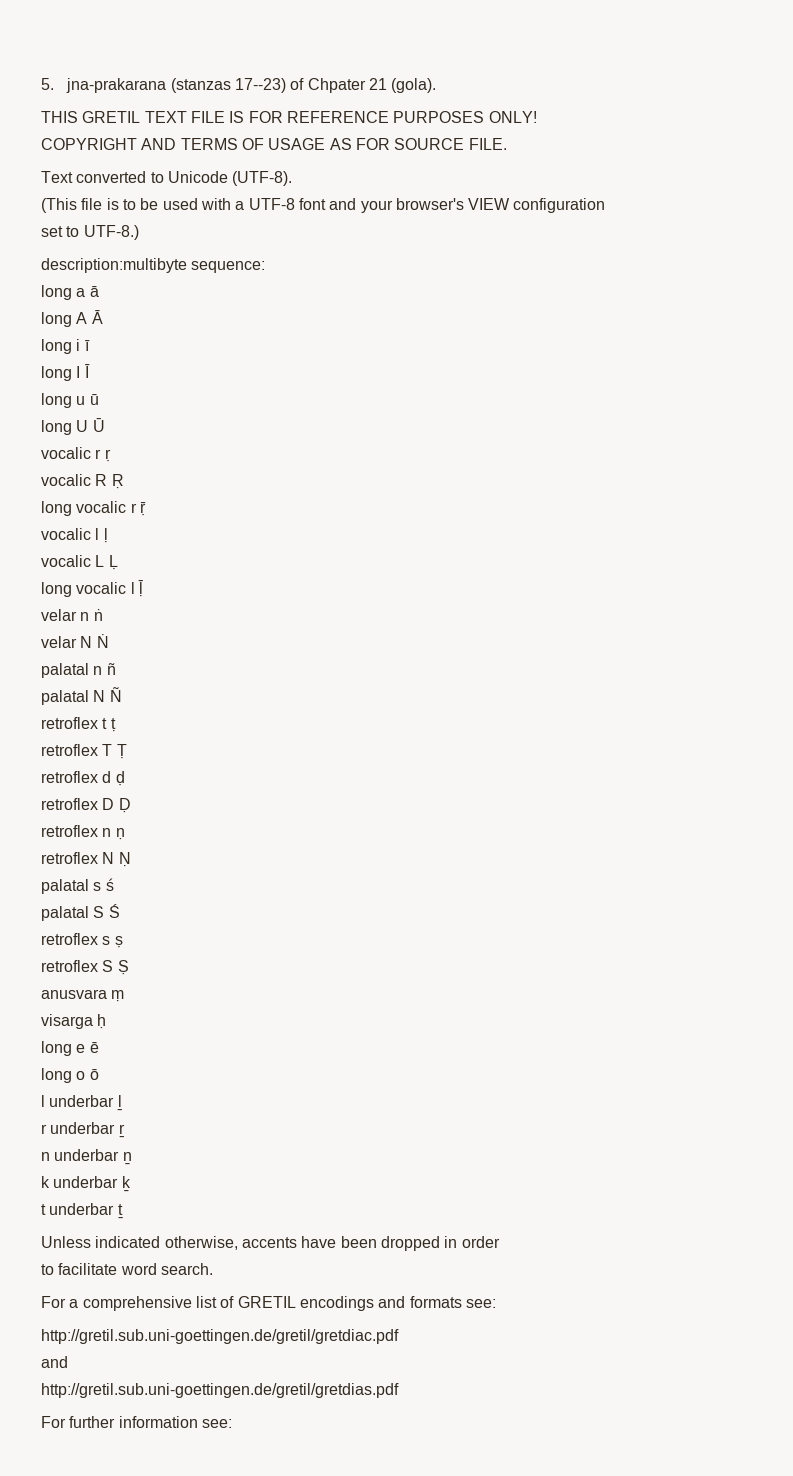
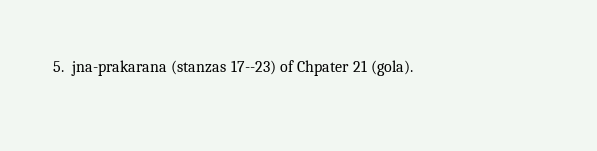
- THIS GRETIL TEXT FILE IS FOR REFERENCE PURPOSES ONLY!
- COPYRIGHT AND TERMS OF USAGE AS FOR SOURCE FILE.
- Text converted to Unicode (UTF-8).
- (This file is to be used with a UTF-8 font and your browser's VIEW configuration
- set to UTF-8.)
- description:multibyte sequence:
- long a ā
- long A Ā
- long i ī
- long I Ī
- long u ū
- long U Ū
- vocalic r ṛ
- vocalic R Ṛ
- long vocalic r ṝ
- vocalic l ḷ
- vocalic L Ḷ
- long vocalic l ḹ
- velar n ṅ
- velar N Ṅ
- palatal n ñ
- palatal N Ñ
- retroflex t ṭ
- retroflex T Ṭ
- retroflex d ḍ
- retroflex D Ḍ
- retroflex n ṇ
- retroflex N Ṇ
- palatal s ś
- palatal S Ś
- retroflex s ṣ
- retroflex S Ṣ
- anusvara ṃ
- visarga ḥ
- long e ē
- long o ō
- l underbar ḻ
- r underbar ṟ
- n underbar ṉ
- k underbar ḵ
- t underbar ṯ
- Unless indicated otherwise, accents have been dropped in order
- to facilitate word search.
- For a comprehensive list of GRETIL encodings and formats see:
- http://gretil.sub.uni-goettingen.de/gretil/gretdiac.pdf
- and
- http://gretil.sub.uni-goettingen.de/gretil/gretdias.pdf
- For further information see:

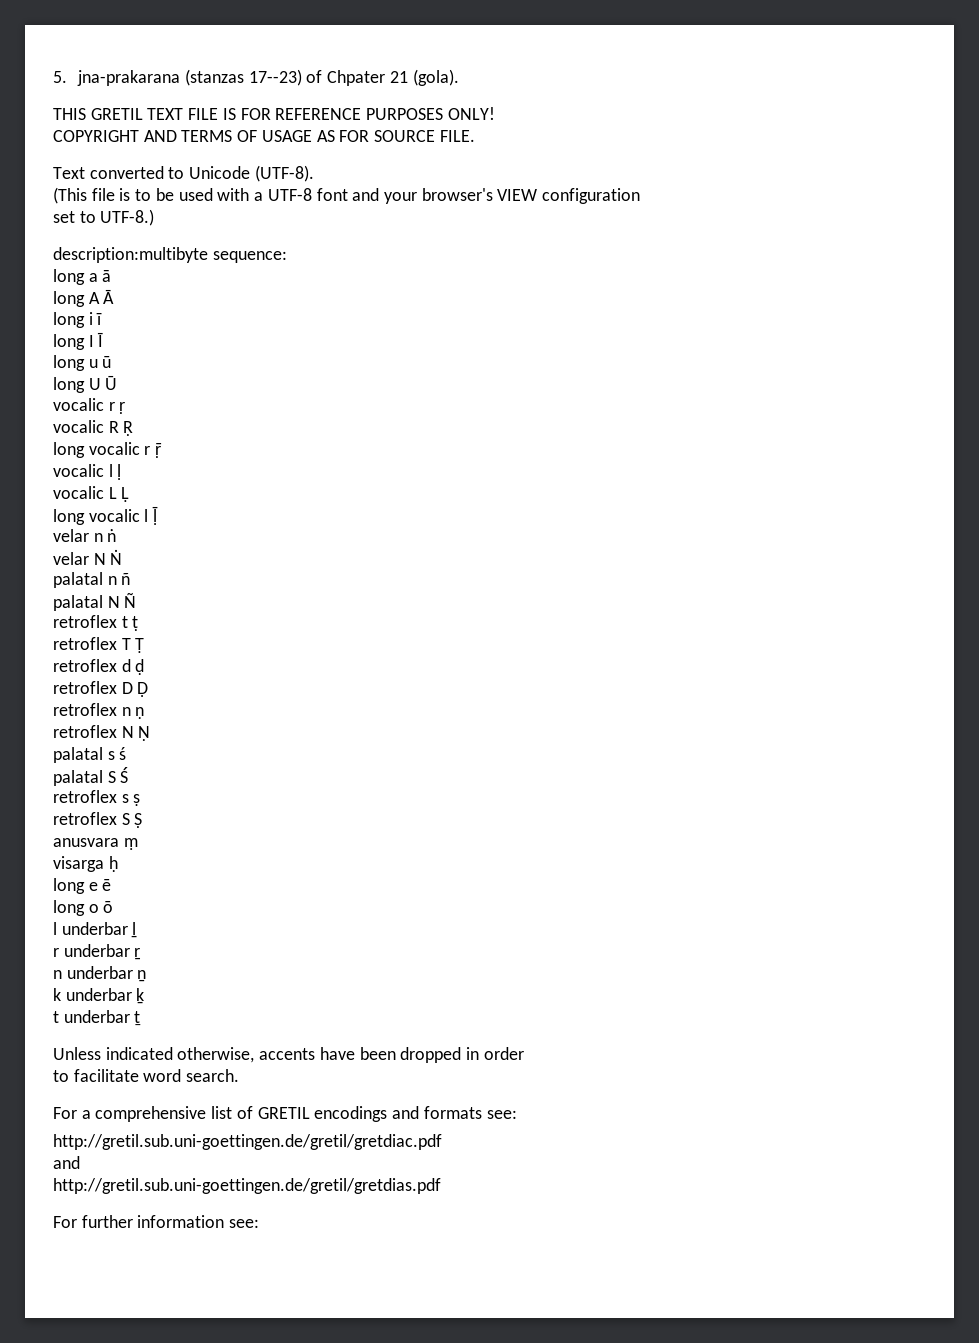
+ THIS GRETIL TEXT FILE IS FOR REFERENCE PURPOSES ONLY!
+ COPYRIGHT AND TERMS OF USAGE AS FOR SOURCE FILE.
+ Text converted to Unicode (UTF-8).
+ (This file is to be used with a UTF-8 font and your browser's VIEW configuration
+ set to UTF-8.)
+ description:multibyte sequence:
+ long a ā
+ long A Ā
+ long i ī
+ long I Ī
+ long u ū
+ long U Ū
+ vocalic r ṛ
+ vocalic R Ṛ
+ long vocalic r ṝ
+ vocalic l ḷ
+ vocalic L Ḷ
+ long vocalic l ḹ
+ velar n ṅ
+ velar N Ṅ
+ palatal n ñ
+ palatal N Ñ
+ retroflex t ṭ
+ retroflex T Ṭ
+ retroflex d ḍ
+ retroflex D Ḍ
+ retroflex n ṇ
+ retroflex N Ṇ
+ palatal s ś
+ palatal S Ś
+ retroflex s ṣ
+ retroflex S Ṣ
+ anusvara ṃ
+ visarga ḥ
+ long e ē
+ long o ō
+ l underbar ḻ
+ r underbar ṟ
+ n underbar ṉ
+ k underbar ḵ
+ t underbar ṯ
+ Unless indicated otherwise, accents have been dropped in order
+ to facilitate word search.
+ For a comprehensive list of GRETIL encodings and formats see:
+ http://gretil.sub.uni-goettingen.de/gretil/gretdiac.pdf
+ and
+ http://gretil.sub.uni-goettingen.de/gretil/gretdias.pdf
+ For further information see:

